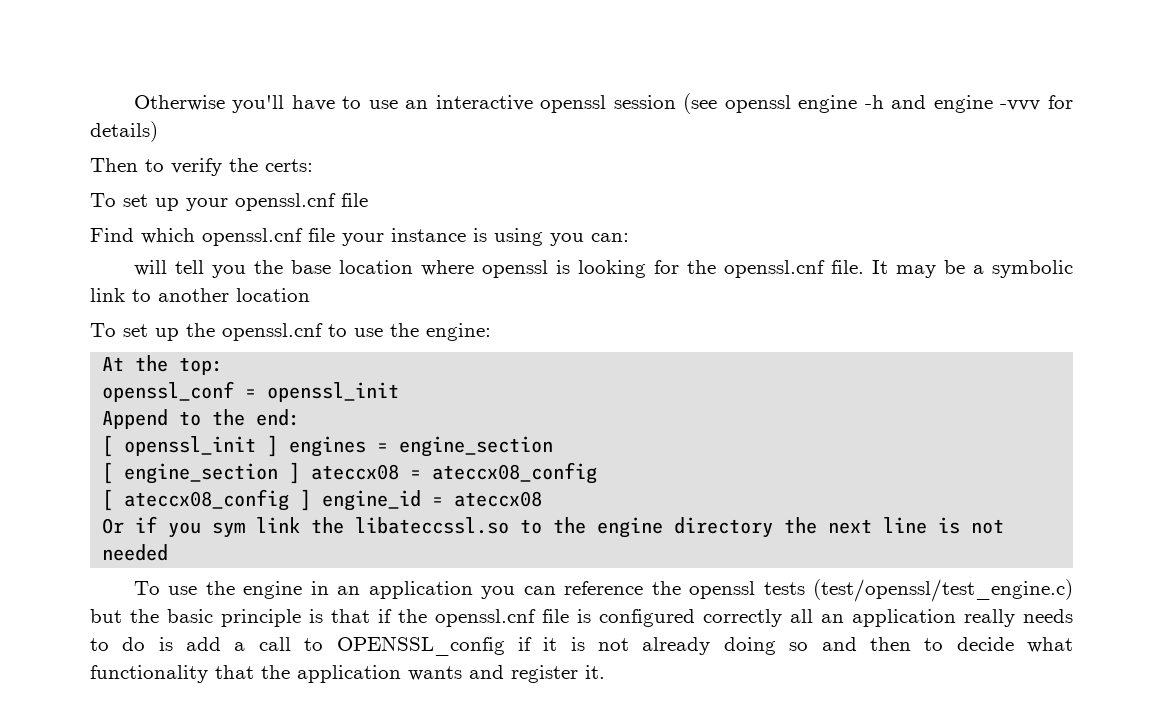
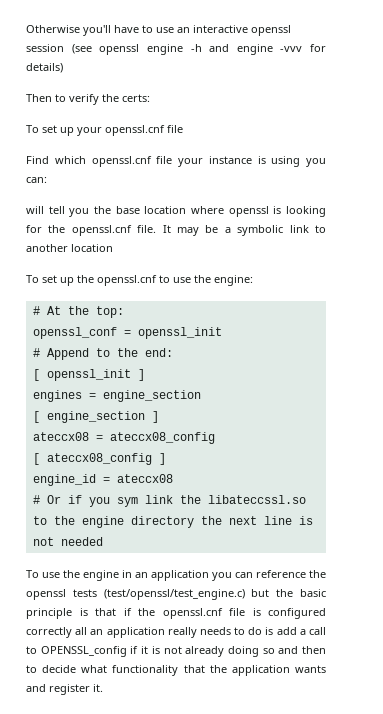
- At the top:
+ # At the top:
- Append to the end:
+ # Append to the end:
- [ openssl_init ] engines = engine_section
+ [ openssl_init ]
+ engines = engine_section
- [ engine_section ] ateccx08 = ateccx08_config
+ [ engine_section ]
+ ateccx08 = ateccx08_config
- [ ateccx08_config ] engine_id = ateccx08
+ [ ateccx08_config ]
+ engine_id = ateccx08
- Or if you sym link the libateccssl.so to the engine directory the next line is not needed
+ # Or if you sym link the libateccssl.so to the engine directory the next line is not needed

